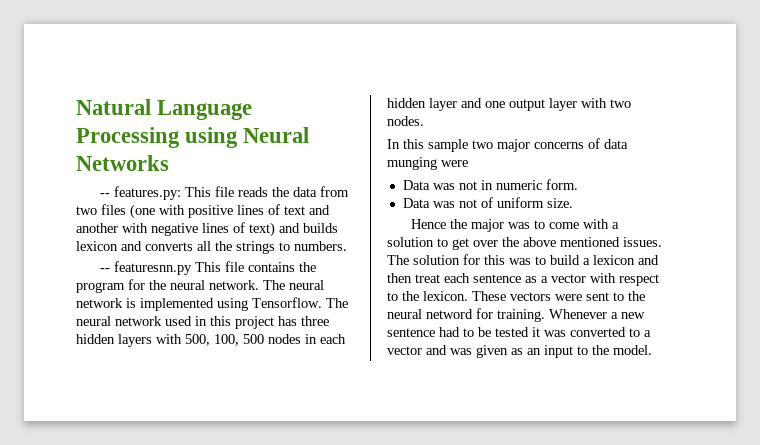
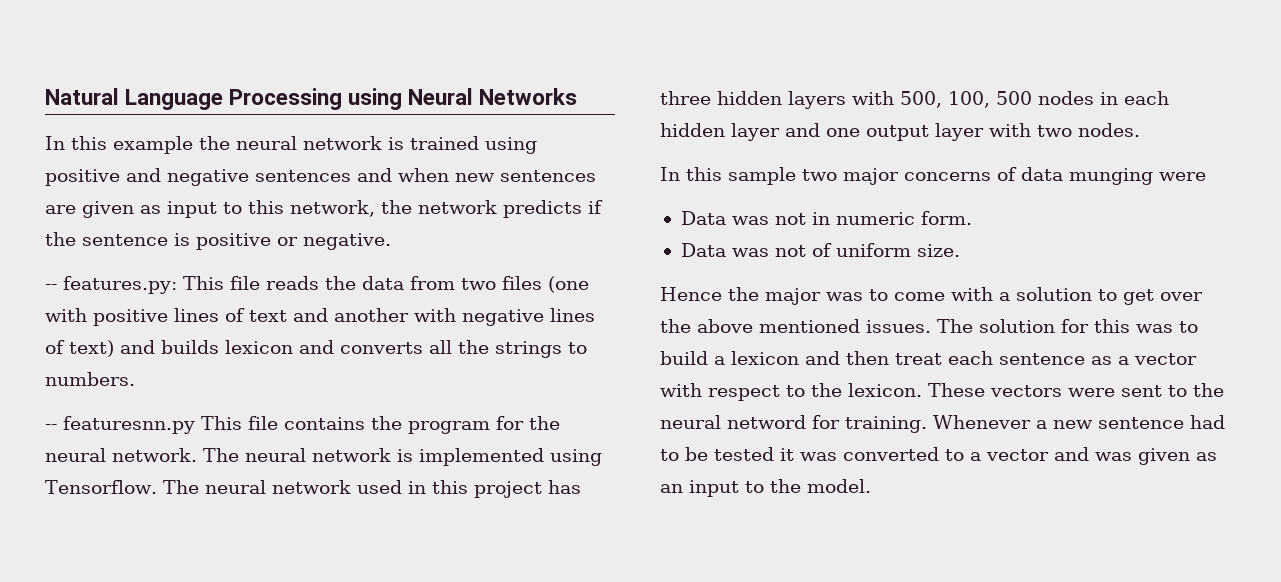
+ In this example the neural network is trained using positive and negative sentences and when new sentences are given as input to this network, the network predicts if the sentence is positive or negative.

